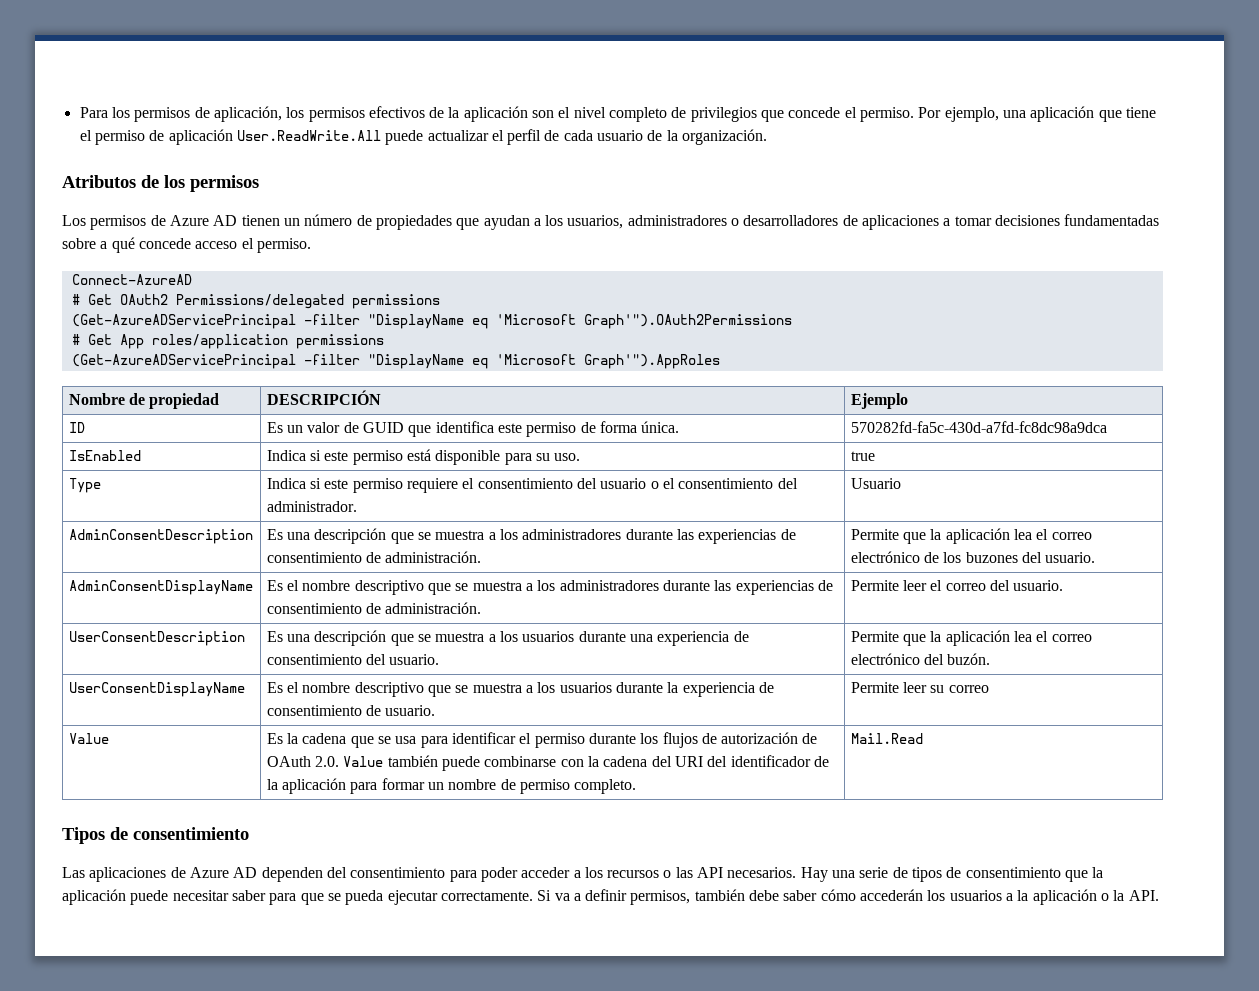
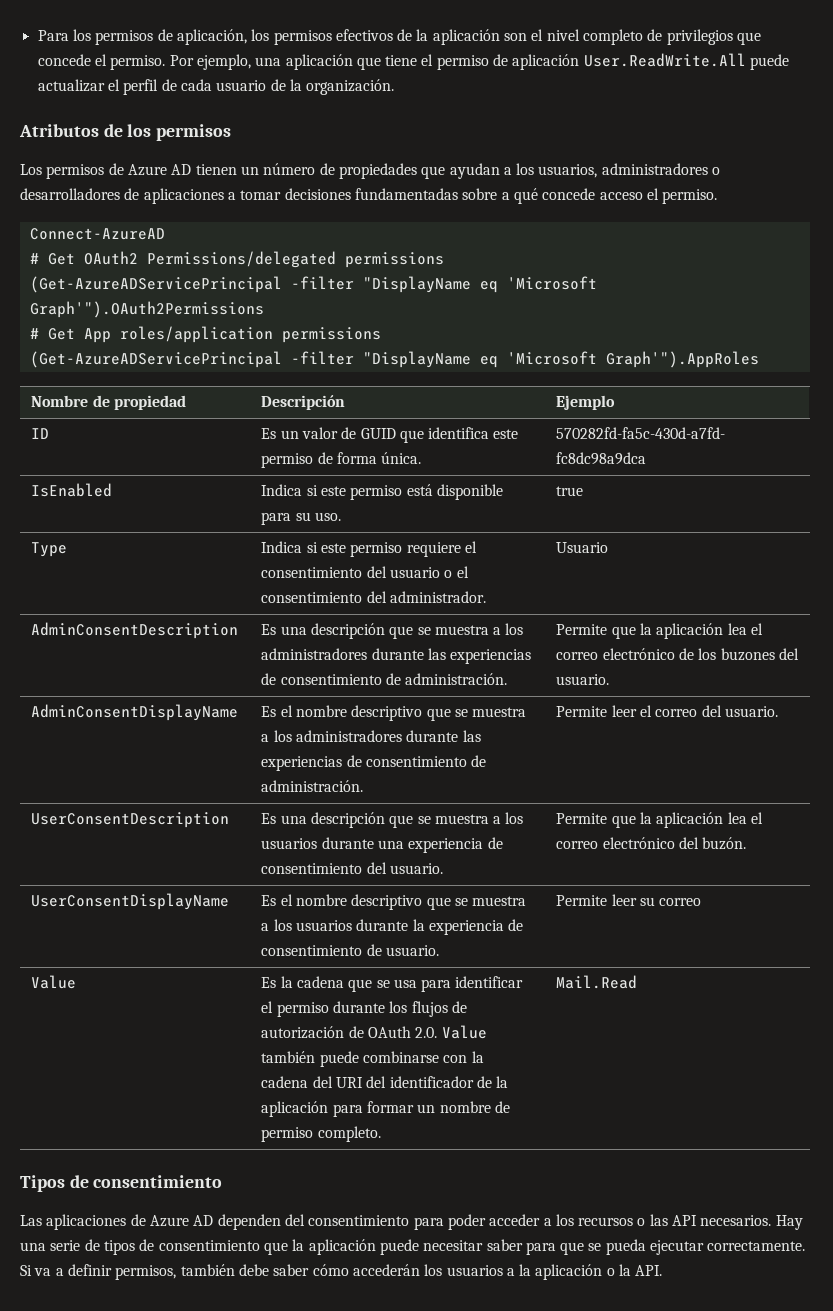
- Nombre de propiedad | DESCRIPCIÓN | Ejemplo
+ Nombre de propiedad | Descripción | Ejemplo

